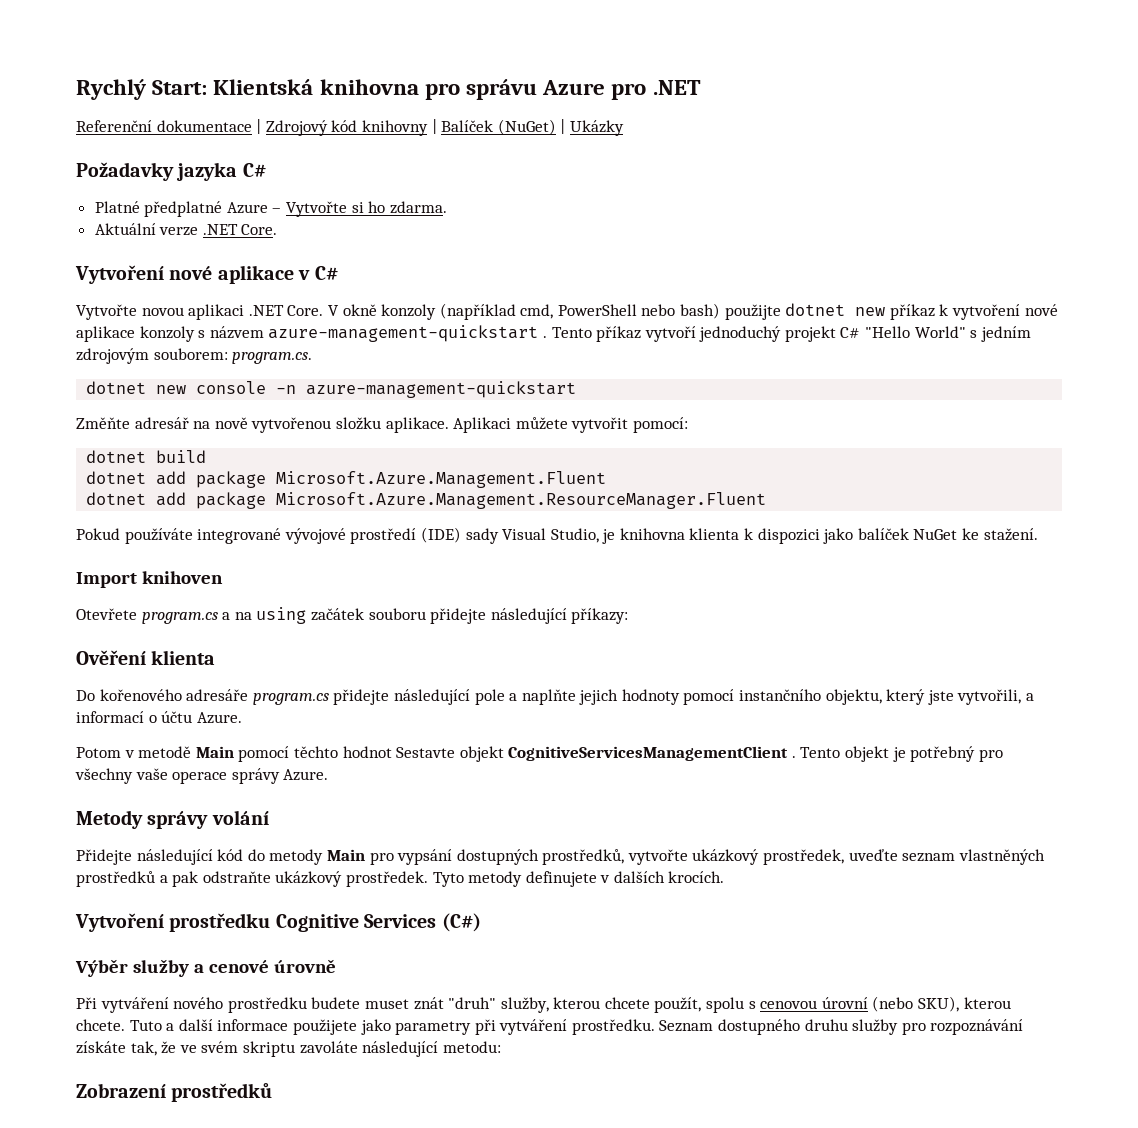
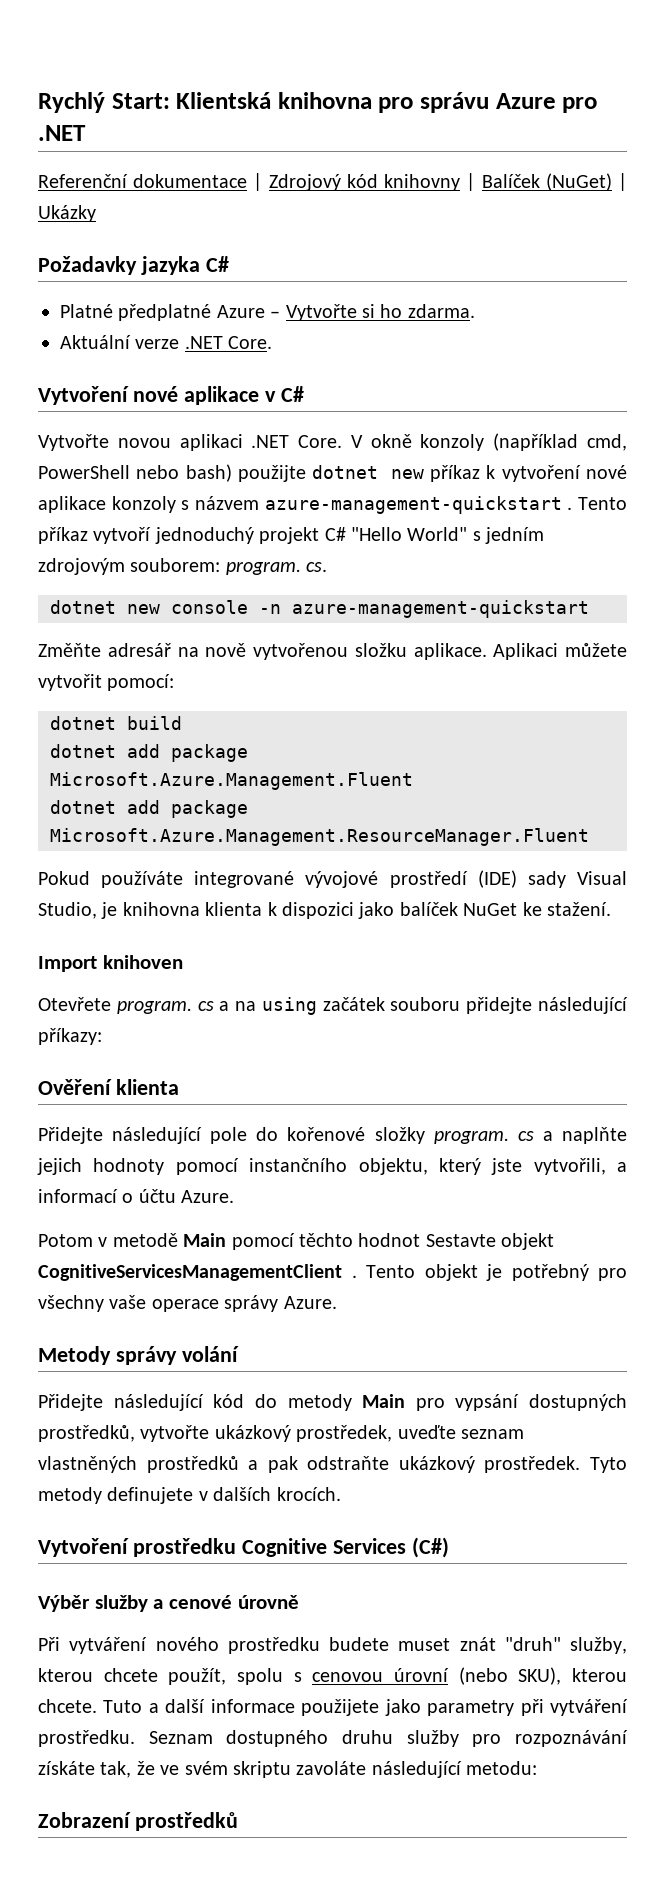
- Tento příkaz vytvoří jednoduchý projekt C# "Hello World" s jedním zdrojovým souborem: program.cs.
+ Tento příkaz vytvoří jednoduchý projekt C# "Hello World" s jedním zdrojovým souborem: program. cs.
- Otevřete program.cs a na using začátek souboru přidejte následující příkazy:
+ Otevřete program. cs a na using začátek souboru přidejte následující příkazy:
- Do kořenového adresáře program.cs přidejte následující pole a naplňte jejich hodnoty pomocí instančního objektu, který jste vytvořili, a informací o účtu Azure.
+ Přidejte následující pole do kořenové složky program. cs a naplňte jejich hodnoty pomocí instančního objektu, který jste vytvořili, a informací o účtu Azure.

